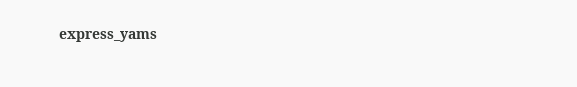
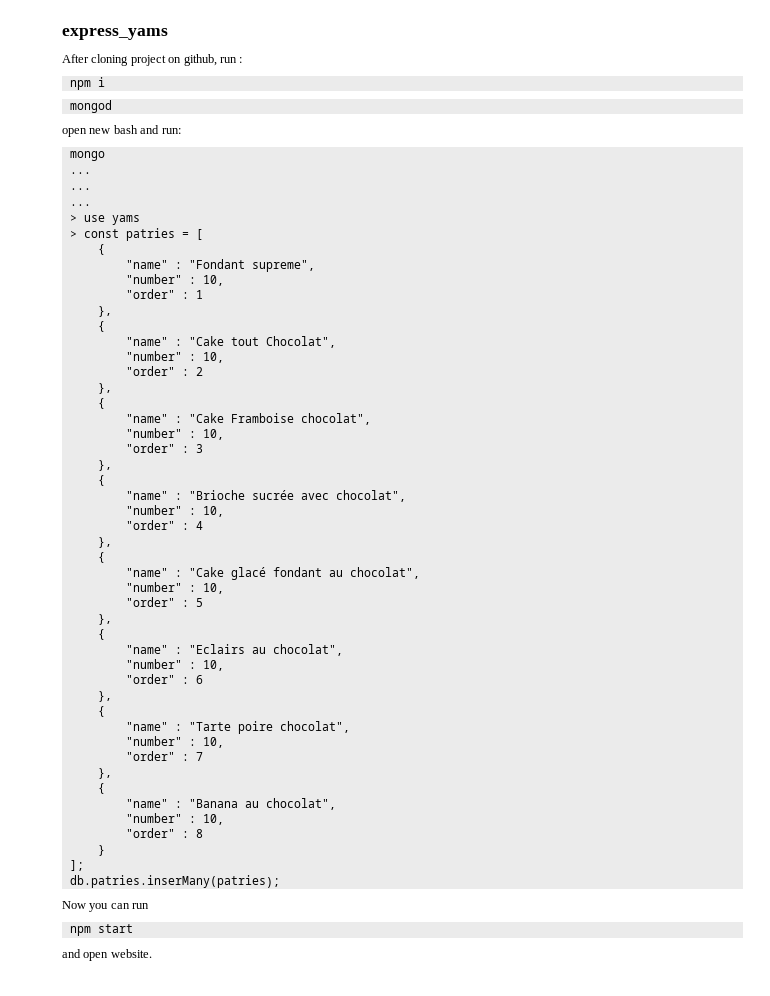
+ After cloning project on github, run :
+ npm i
+ mongod
+ open new bash and run:
+ mongo
+ ...
+ ...
+ ...
+ > use yams
+ > const patries = [
+ {
+ "name" : "Fondant supreme",
+ "number" : 10,
+ "order" : 1
+ },
+ {
+ "name" : "Cake tout Chocolat",
+ "number" : 10,
+ "order" : 2
+ },
+ {
+ "name" : "Cake Framboise chocolat",
+ "number" : 10,
+ "order" : 3
+ },
+ {
+ "name" : "Brioche sucrée avec chocolat",
+ "number" : 10,
+ "order" : 4
+ },
+ {
+ "name" : "Cake glacé fondant au chocolat",
+ "number" : 10,
+ "order" : 5
+ },
+ {
+ "name" : "Eclairs au chocolat",
+ "number" : 10,
+ "order" : 6
+ },
+ {
+ "name" : "Tarte poire chocolat",
+ "number" : 10,
+ "order" : 7
+ },
+ {
+ "name" : "Banana au chocolat",
+ "number" : 10,
+ "order" : 8
+ }
+ ];
+ db.patries.inserMany(patries);
+ Now you can run
+ npm start
+ and open website.

